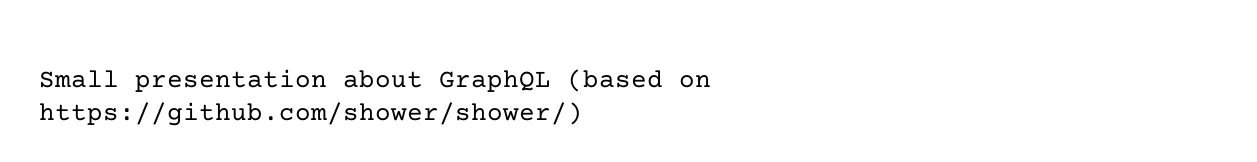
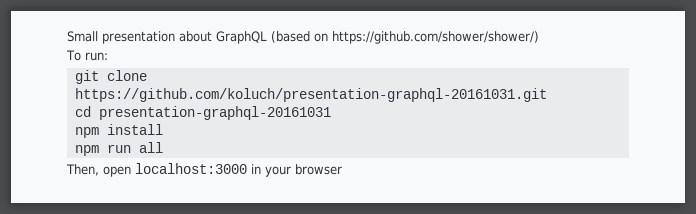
+ To run:
+ git clone https://github.com/koluch/presentation-graphql-20161031.git
+ cd presentation-graphql-20161031
+ npm install
+ npm run all
+ Then, open localhost:3000 in your browser

